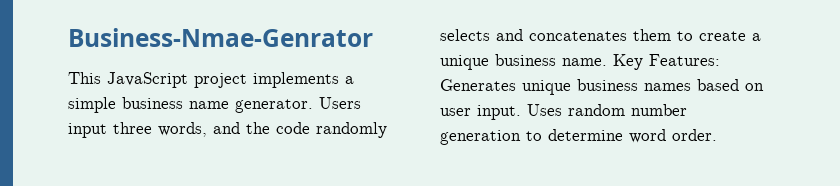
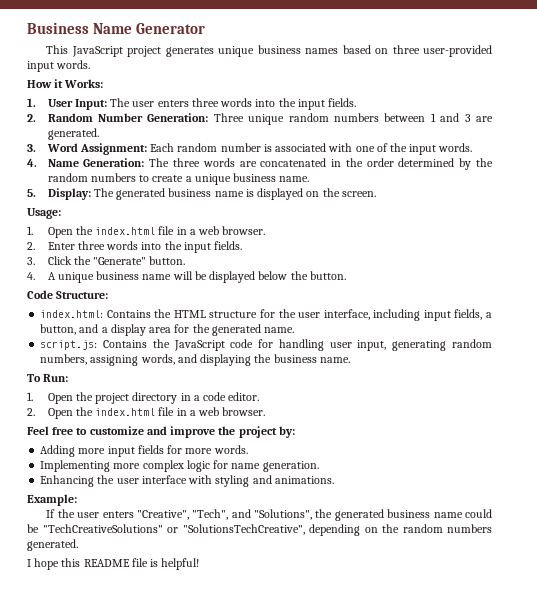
- Business-Nmae-Genrator
+ Business Name Generator
- This JavaScript project implements a simple business name generator. Users input three words, and the code randomly selects and concatenates them to create a unique business name. Key Features: Generates unique business names based on user input. Uses random number generation to determine word order.
+ This JavaScript project generates unique business names based on three user-provided input words.
+ How it Works:
+ 1. User Input: The user enters three words into the input fields.
+ 2. Random Number Generation: Three unique random numbers between 1 and 3 are generated.
+ 3. Word Assignment: Each random number is associated with one of the input words.
+ 4. Name Generation: The three words are concatenated in the order determined by the random numbers to create a unique business name.
+ 5. Display: The generated business name is displayed on the screen.
+ Usage:
+ 1. Open the index.html file in a web browser.
+ 2. Enter three words into the input fields.
+ 3. Click the "Generate" button.
+ 4. A unique business name will be displayed below the button.
+ Code Structure:
+ index.html: Contains the HTML structure for the user interface, including input fields, a button, and a display area for the generated name.
+ script.js: Contains the JavaScript code for handling user input, generating random numbers, assigning words, and displaying the business name.
+ To Run:
+ 1. Open the project directory in a code editor.
+ 2. Open the index.html file in a web browser.
+ Feel free to customize and improve the project by:
+ Adding more input fields for more words.
+ Implementing more complex logic for name generation.
+ Enhancing the user interface with styling and animations.
+ Example:
+ If the user enters "Creative", "Tech", and "Solutions", the generated business name could be "TechCreativeSolutions" or "SolutionsTechCreative", depending on the random numbers generated.
+ I hope this README file is helpful!

